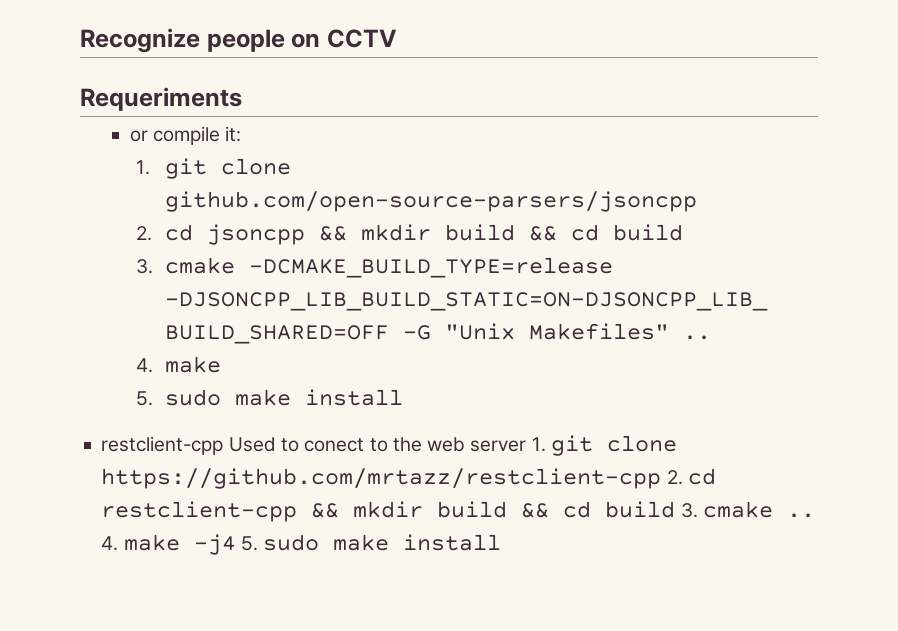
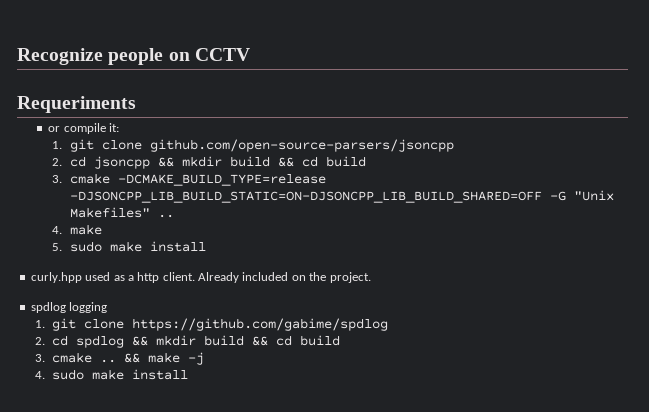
- restclient-cpp Used to conect to the web server 1. git clone https://github.com/mrtazz/restclient-cpp 2. cd restclient-cpp && mkdir build && cd build 3. cmake ..
+ curly.hpp used as a http client. Already included on the project.
+ spdlog logging
+ 1. git clone https://github.com/gabime/spdlog
+ 2. cd spdlog && mkdir build && cd build
+ 3. cmake ..
- 4. make -j4 5. sudo make install
+ && make -j
+ 4. sudo make install

